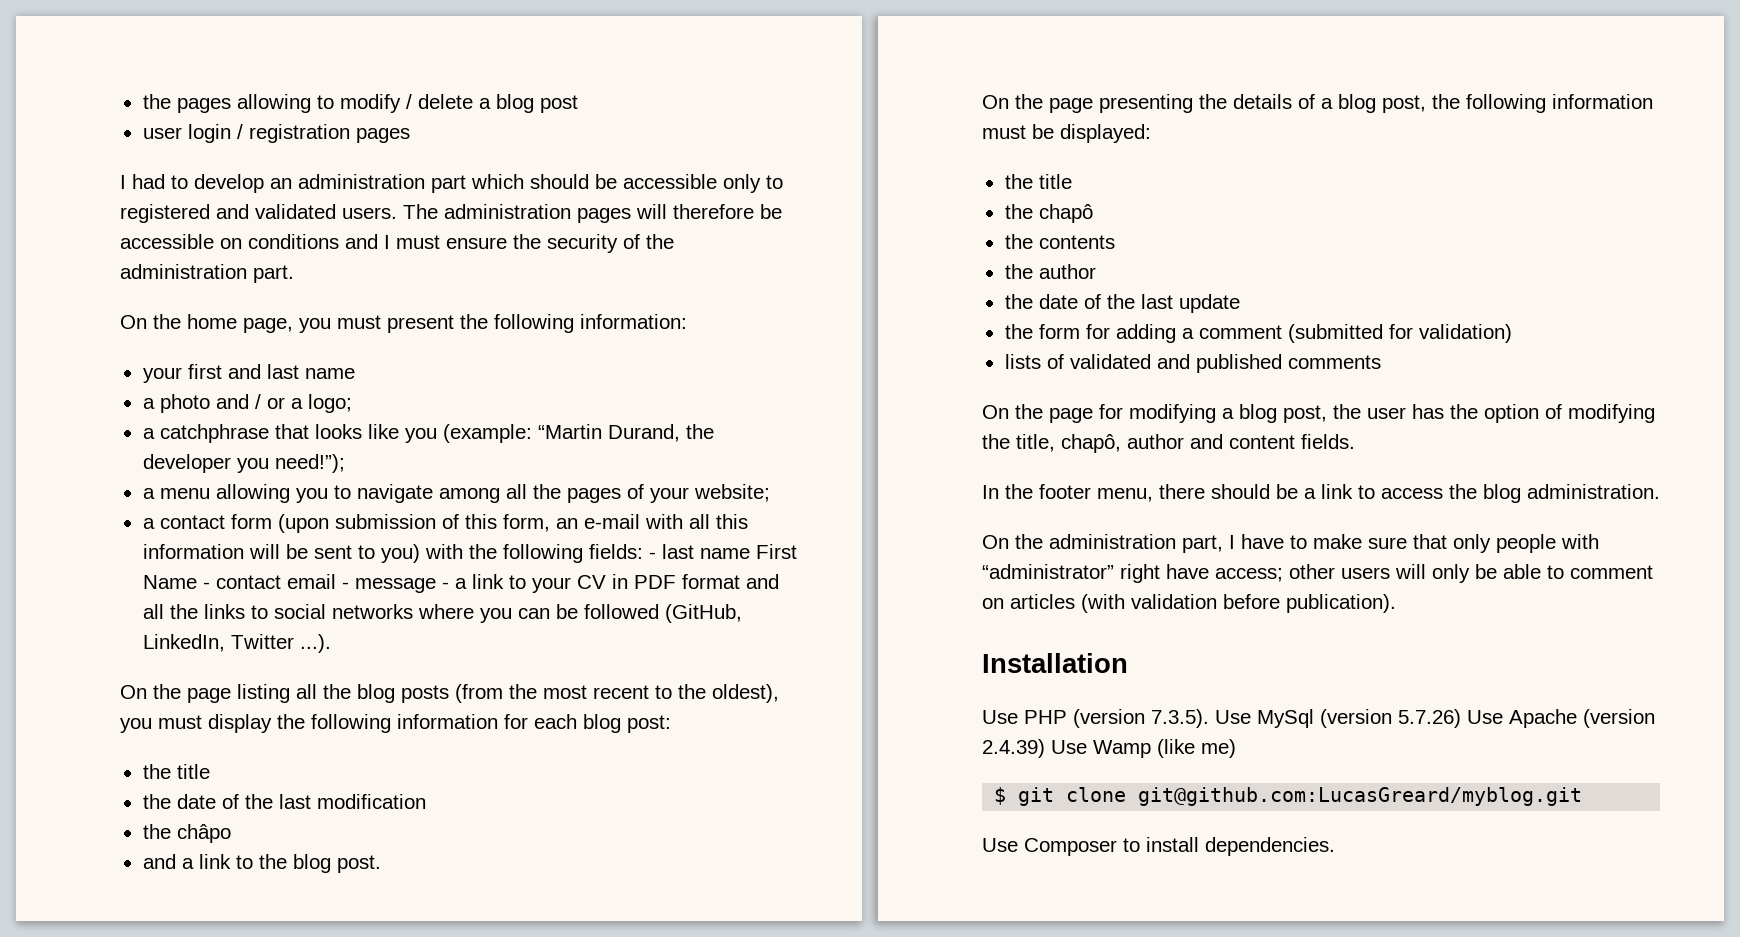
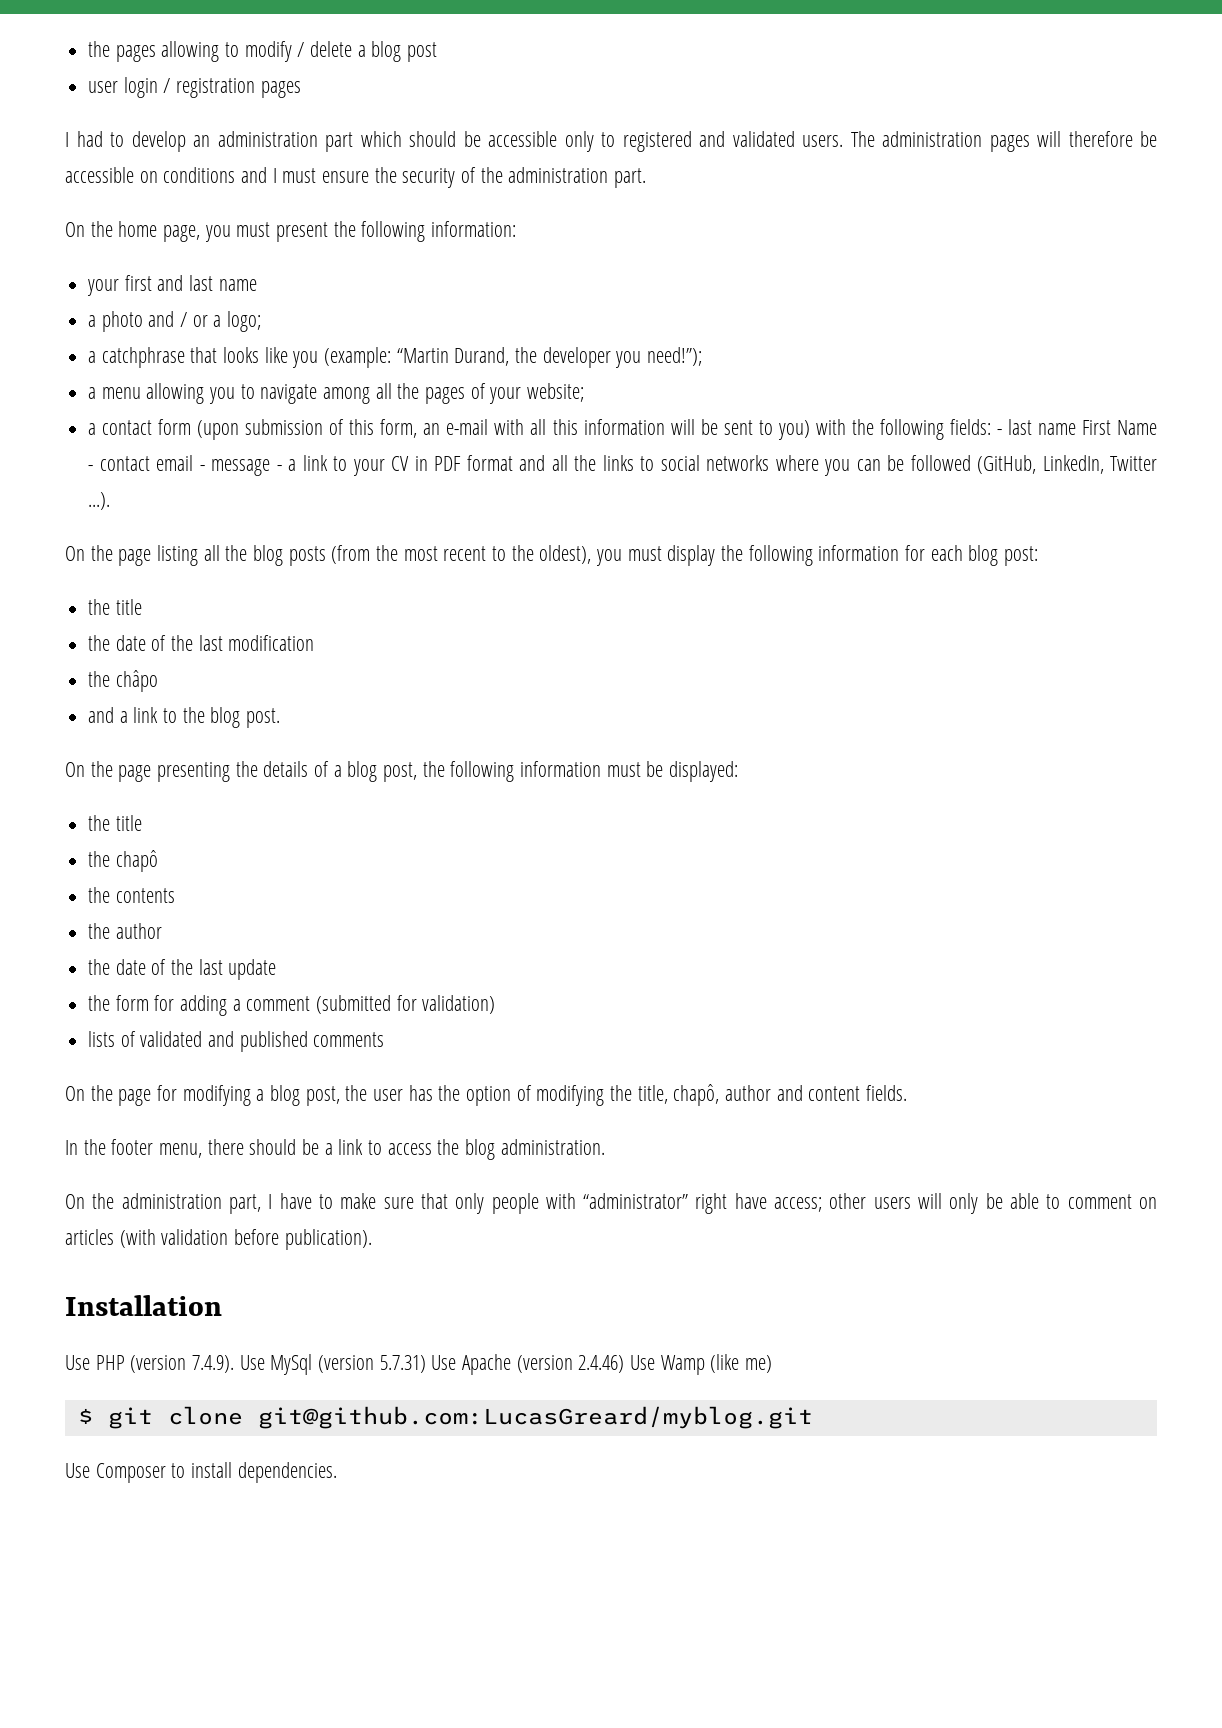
- Use PHP (version 7.3.5). Use MySql (version 5.7.26) Use Apache (version 2.4.39) Use Wamp (like me)
+ Use PHP (version 7.4.9). Use MySql (version 5.7.31) Use Apache (version 2.4.46) Use Wamp (like me)

